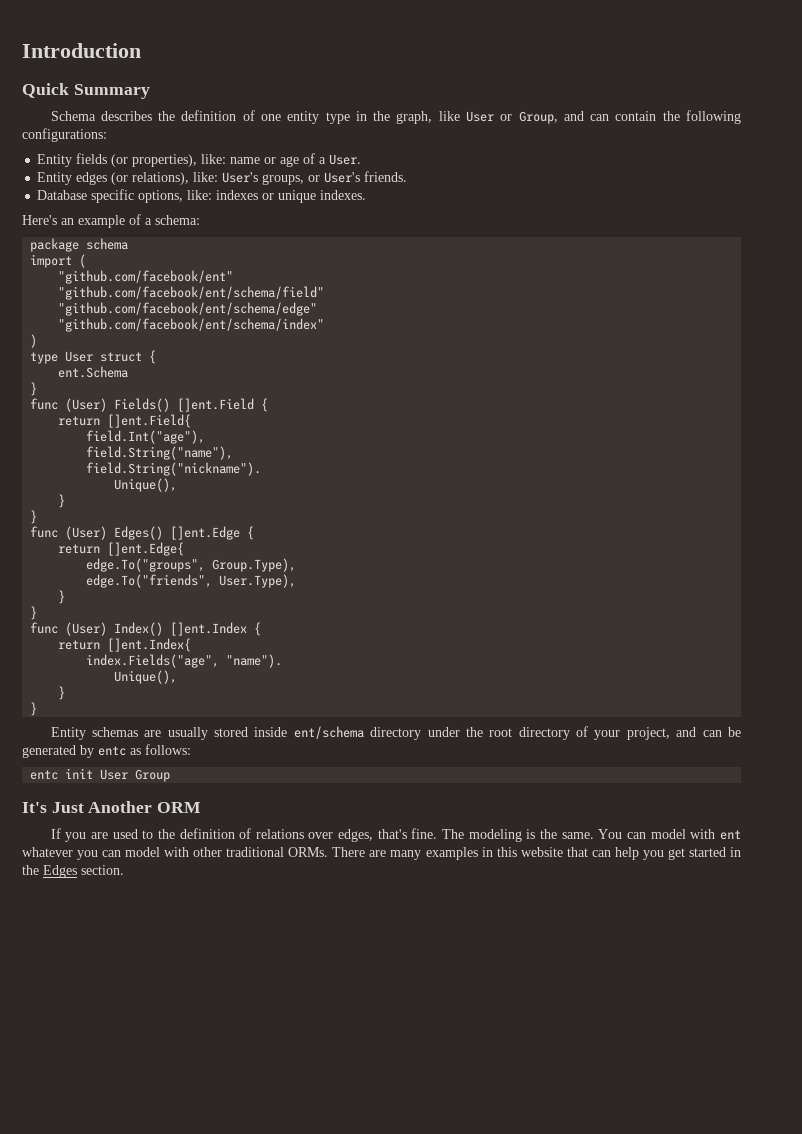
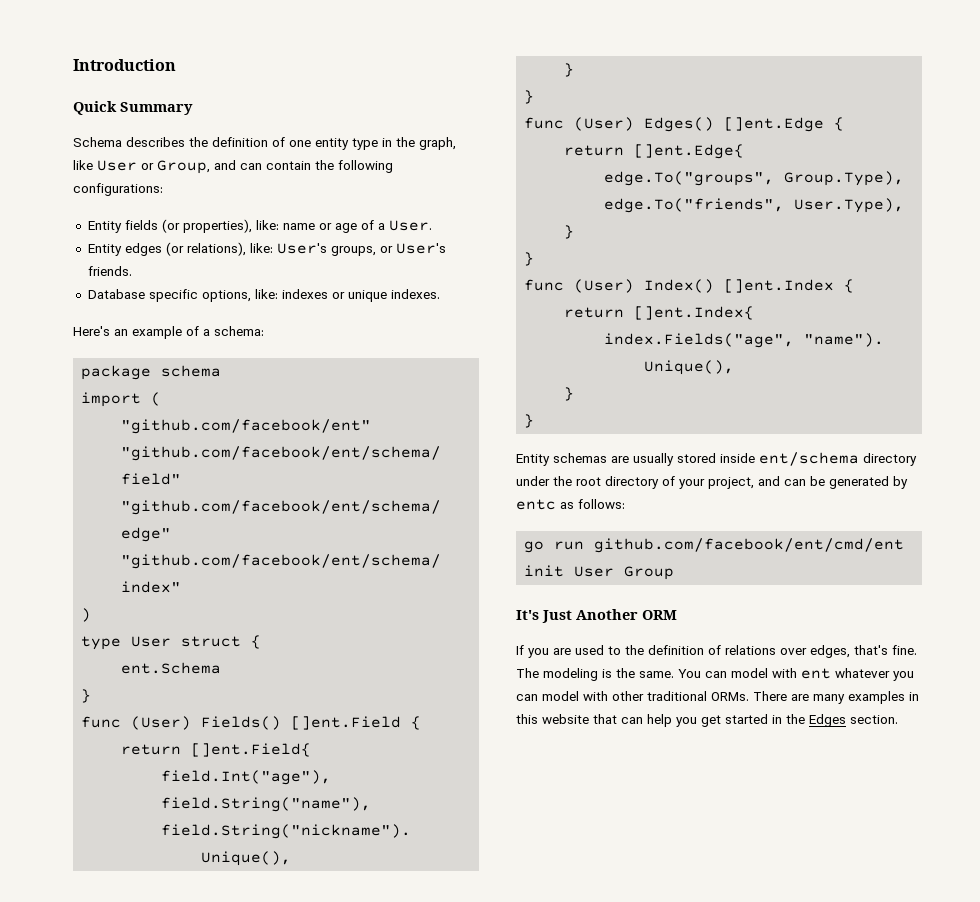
- entc init User Group
+ go run github.com/facebook/ent/cmd/ent init User Group

